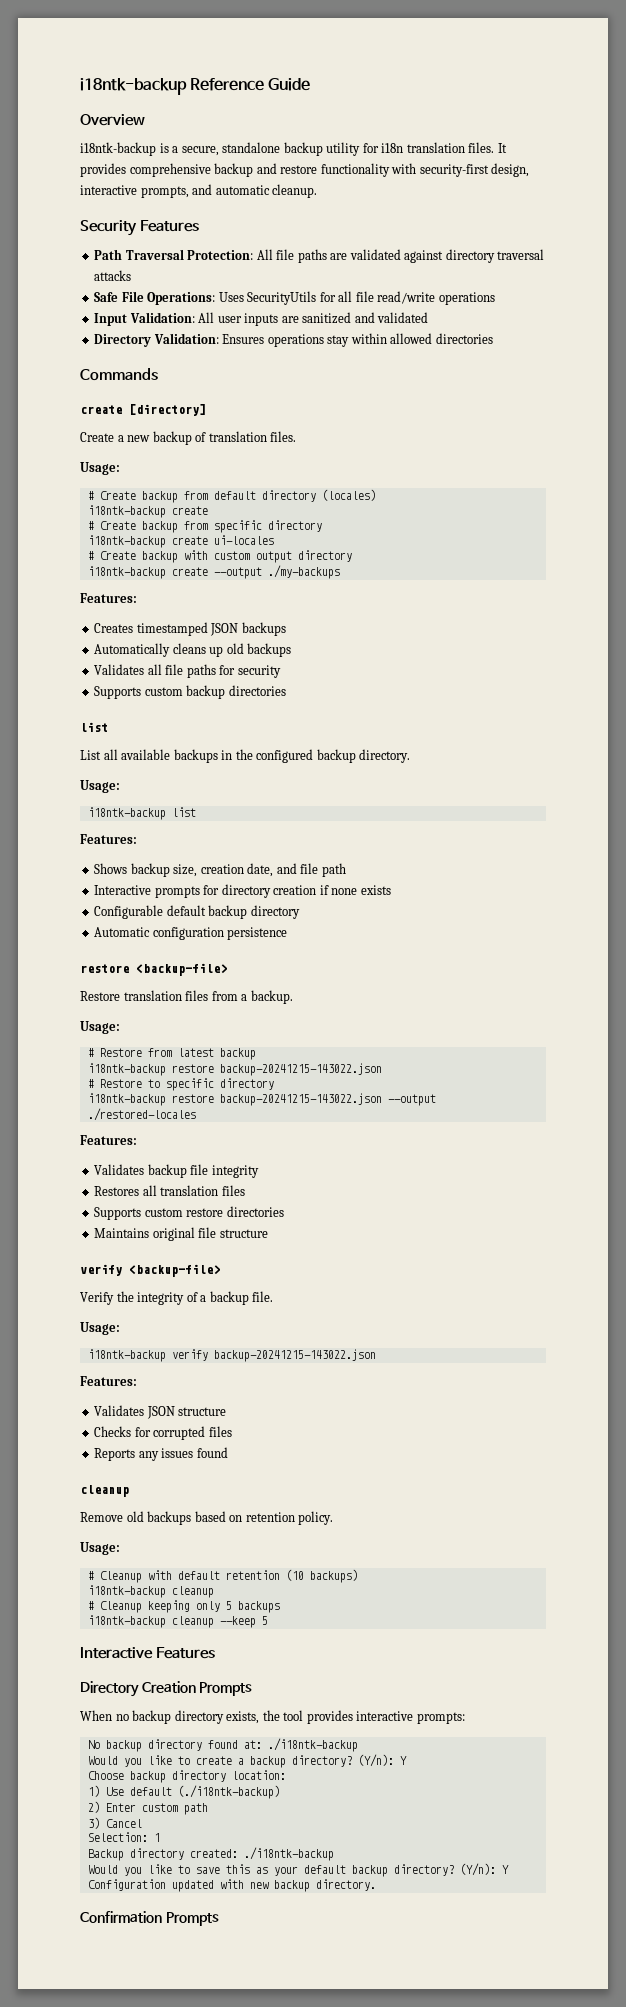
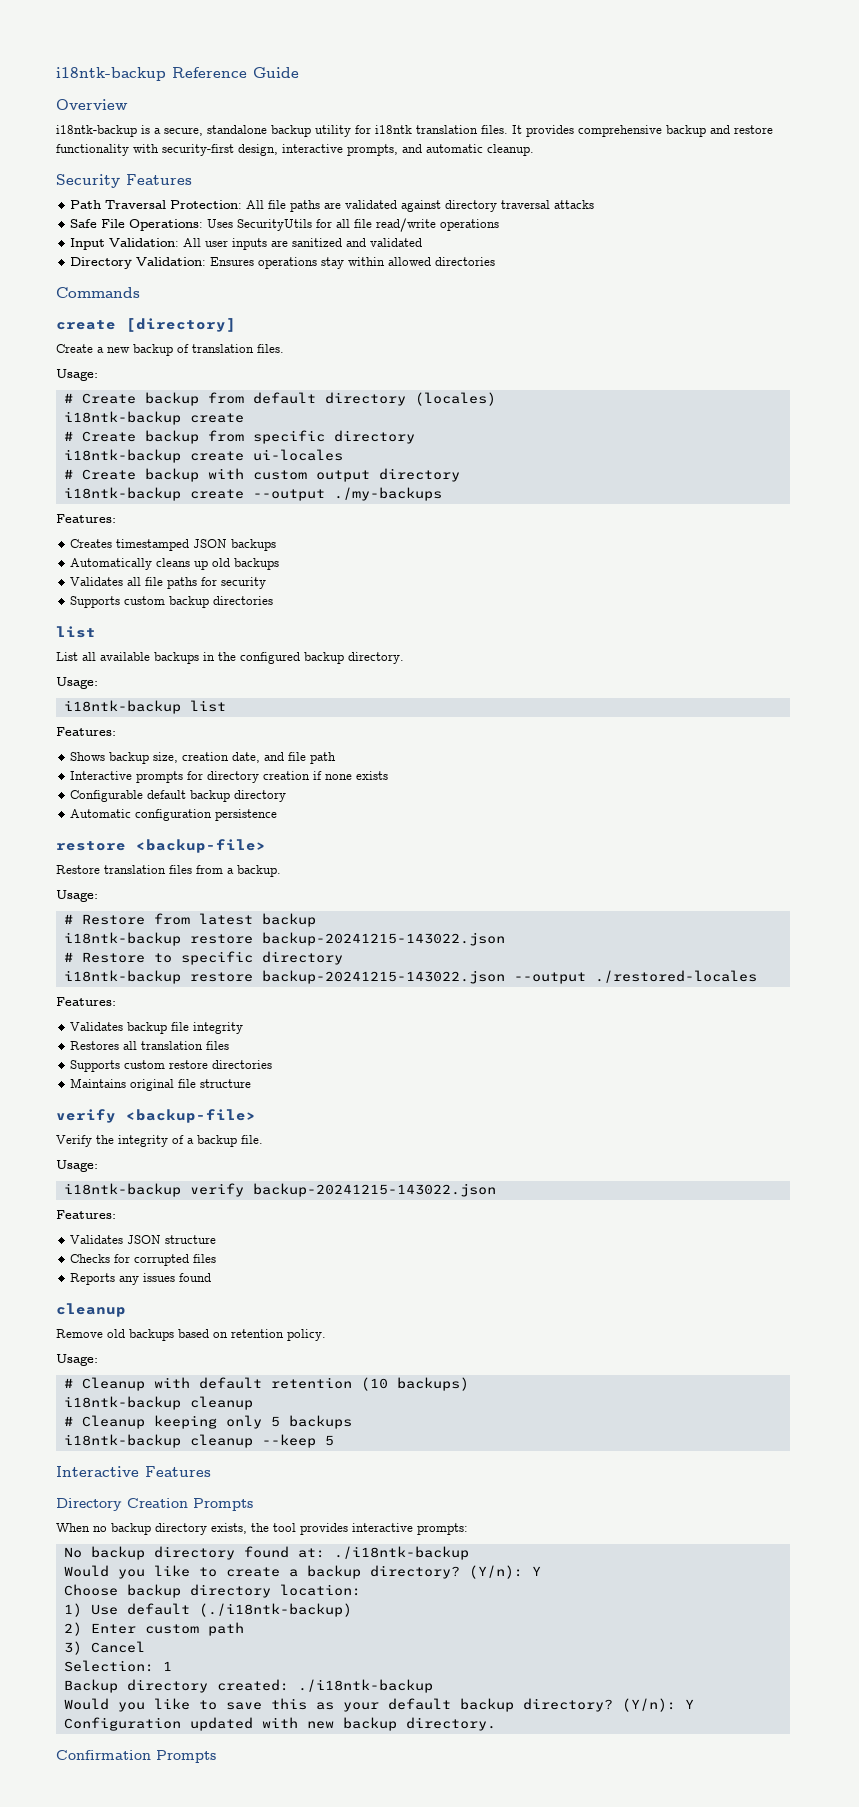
- i18ntk-backup is a secure, standalone backup utility for i18n translation files.
+ i18ntk-backup is a secure, standalone backup utility for i18ntk translation files.

